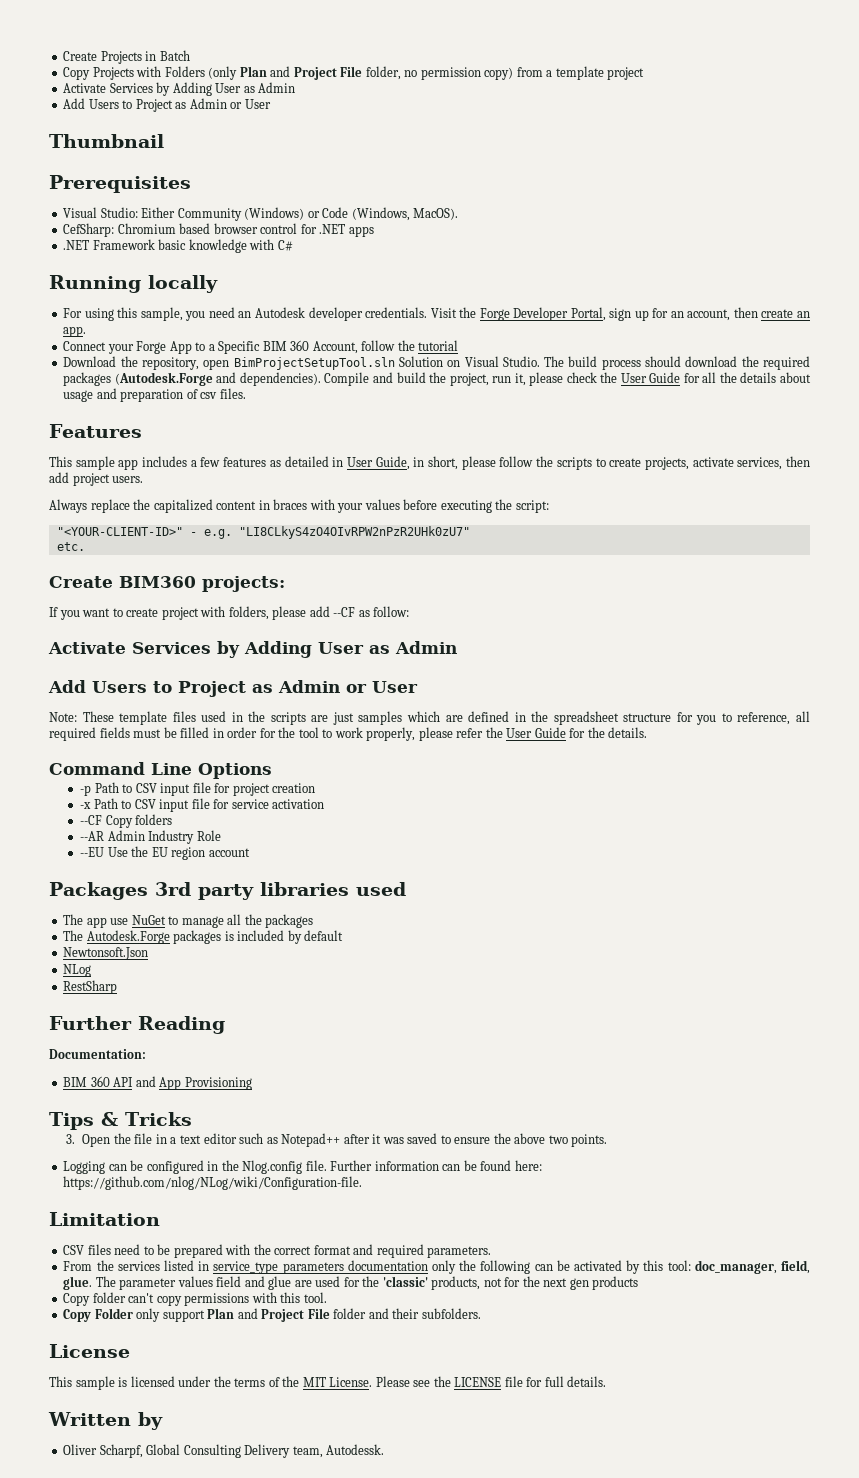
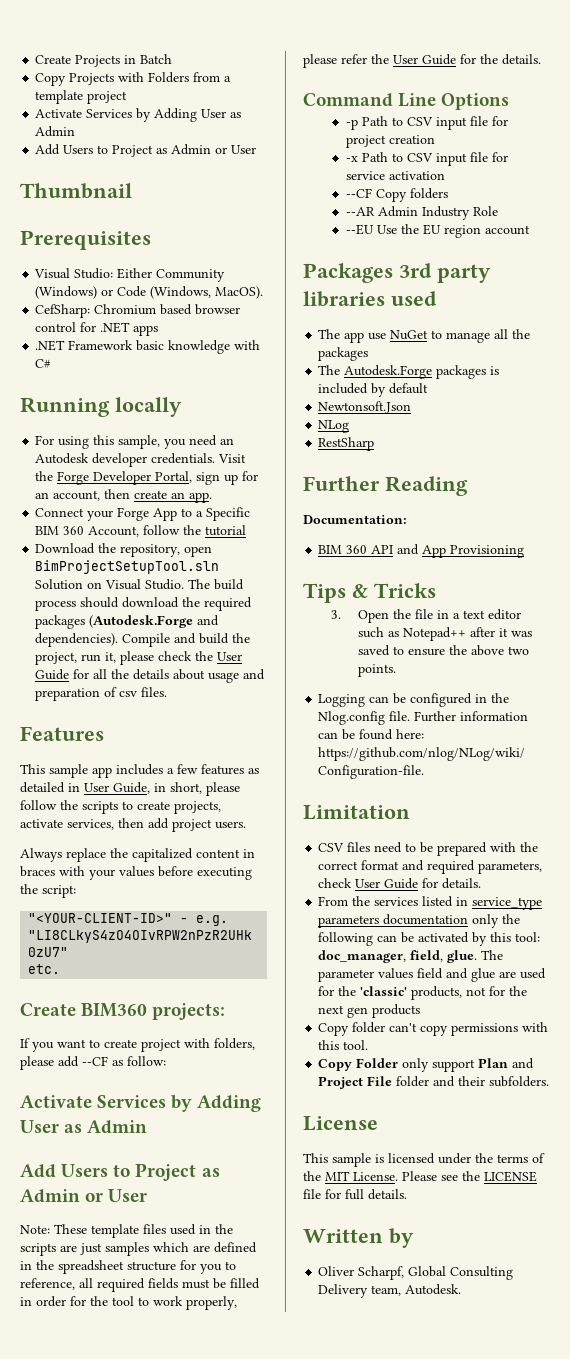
- Copy Projects with Folders (only Plan and Project File folder, no permission copy) from a template project
+ Copy Projects with Folders from a template project
- CSV files need to be prepared with the correct format and required parameters.
+ CSV files need to be prepared with the correct format and required parameters, check User Guide for details.
- Oliver Scharpf, Global Consulting Delivery team, Autodessk.
+ Oliver Scharpf, Global Consulting Delivery team, Autodesk.

